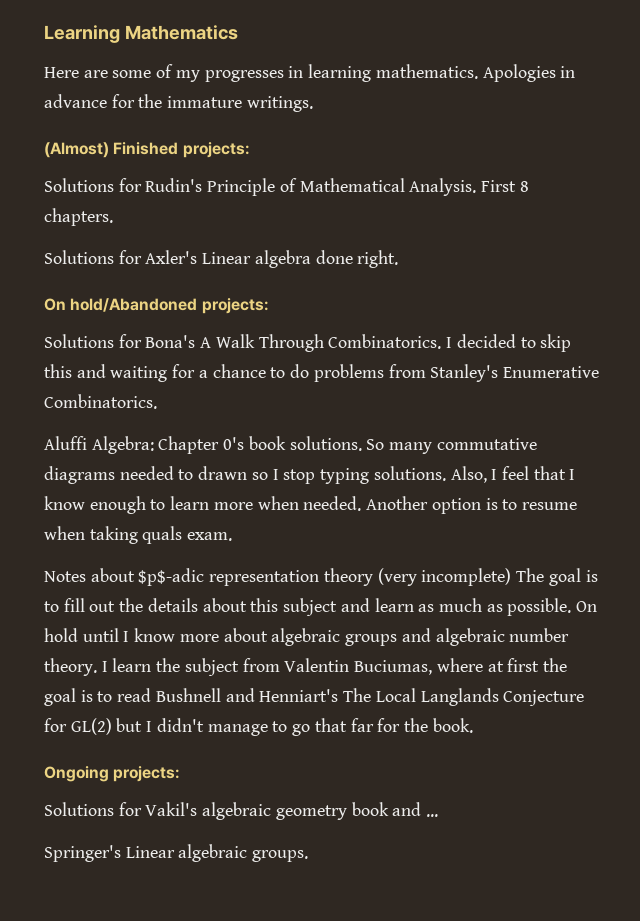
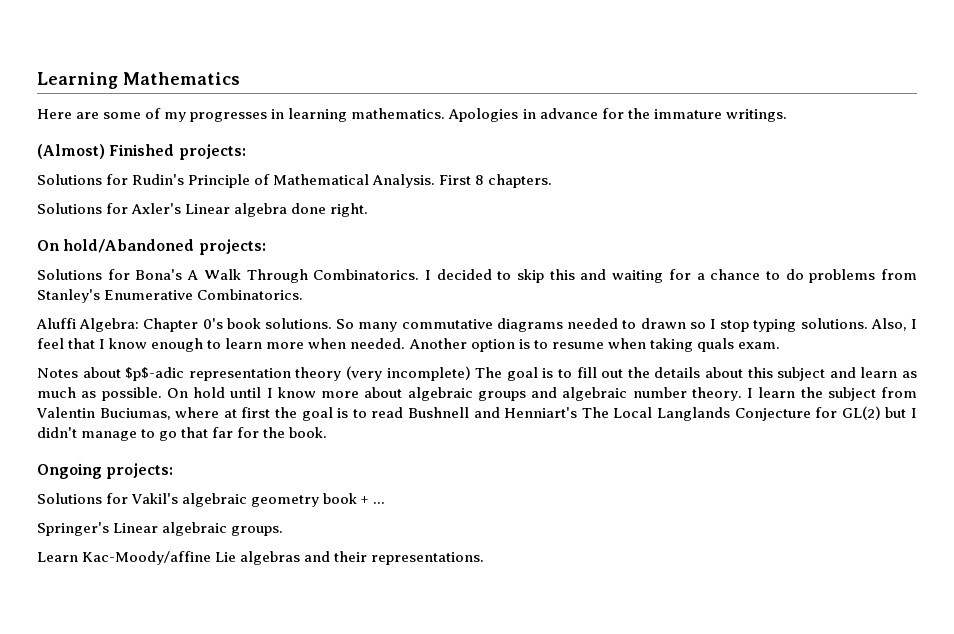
- Solutions for Vakil's algebraic geometry book and ...
+ Solutions for Vakil's algebraic geometry book + ...
+ Learn Kac-Moody/affine Lie algebras and their representations.

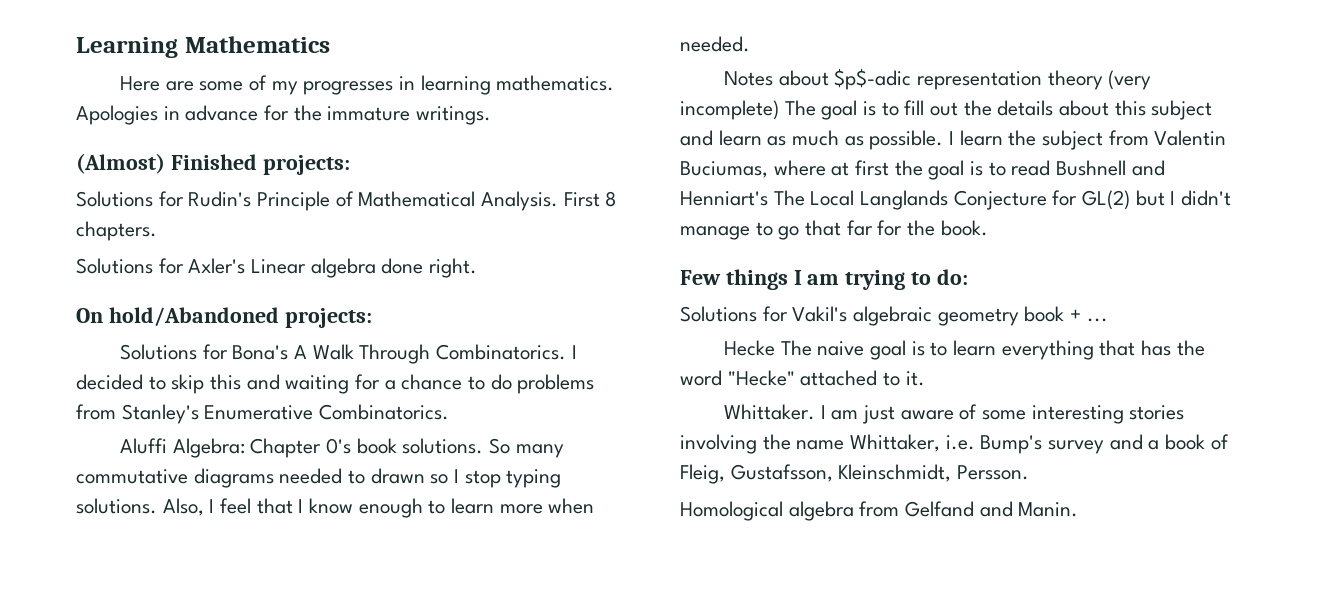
- Another option is to resume when taking quals exam.
- On hold until I know more about algebraic groups and algebraic number theory.
- Ongoing projects:
+ Few things I am trying to do:
- Springer's Linear algebraic groups.
- Learn Kac-Moody/affine Lie algebras and their representations.
+ Hecke The naive goal is to learn everything that has the word "Hecke" attached to it.
+ Whittaker. I am just aware of some interesting stories involving the name Whittaker, i.e. Bump's survey and a book of Fleig, Gustafsson, Kleinschmidt, Persson.
+ Homological algebra from Gelfand and Manin.

